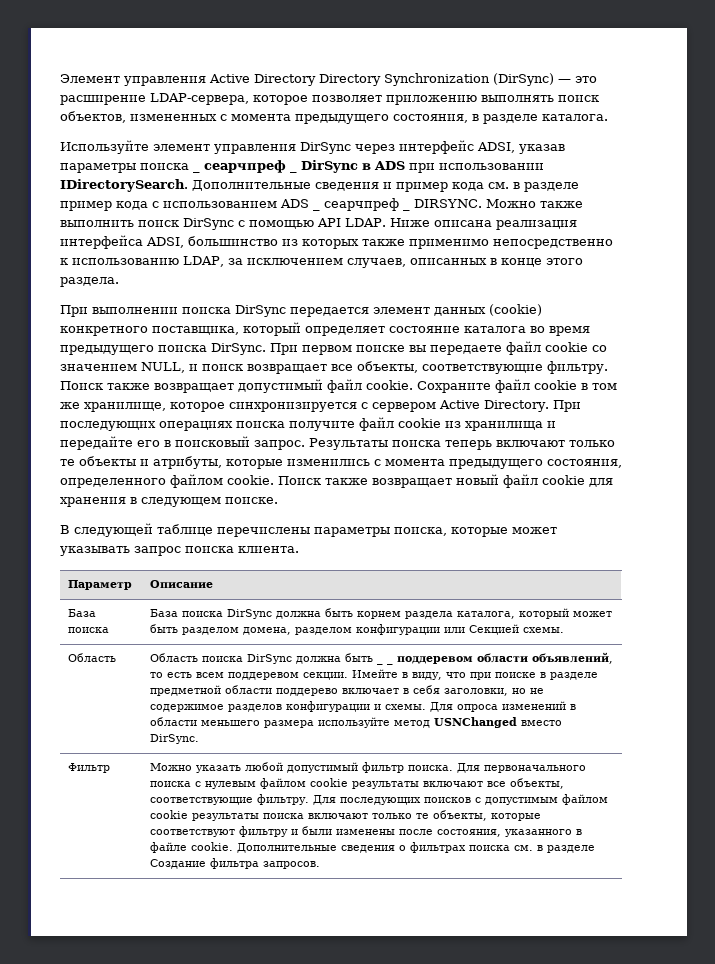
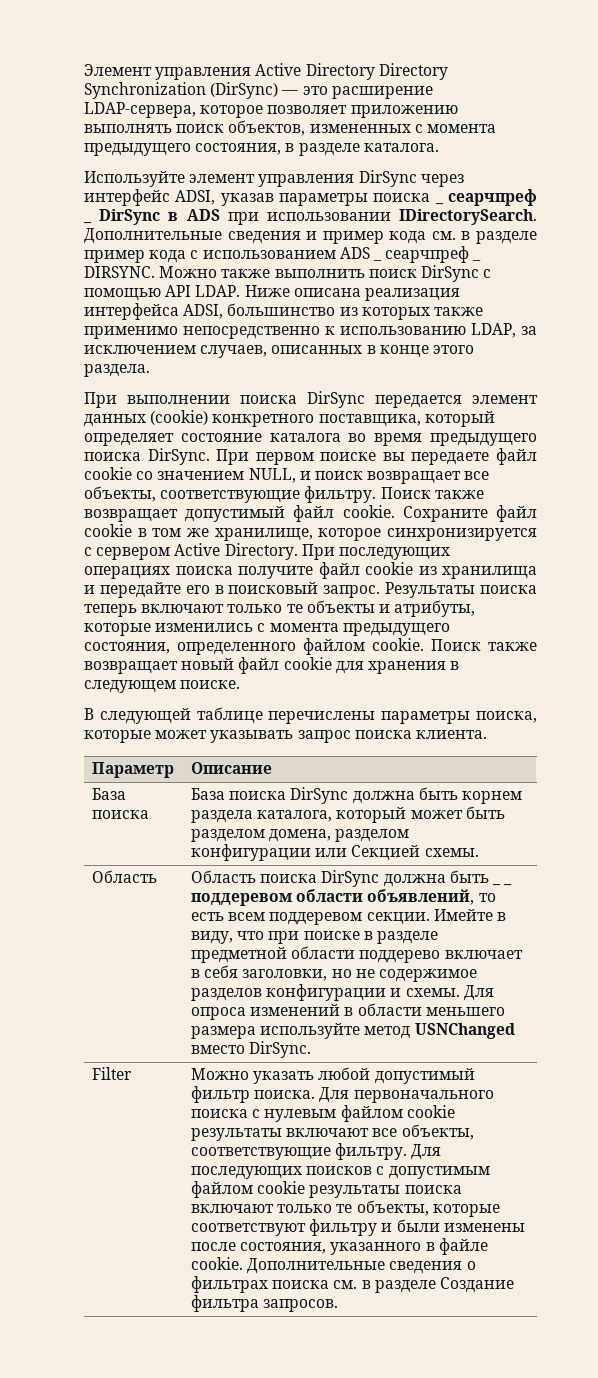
- Фильтр
+ Filter

